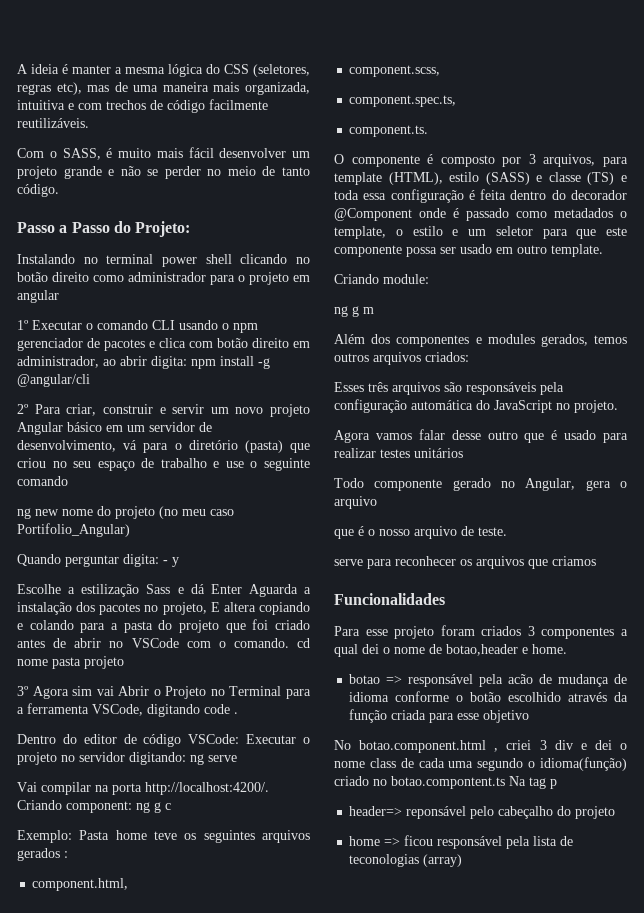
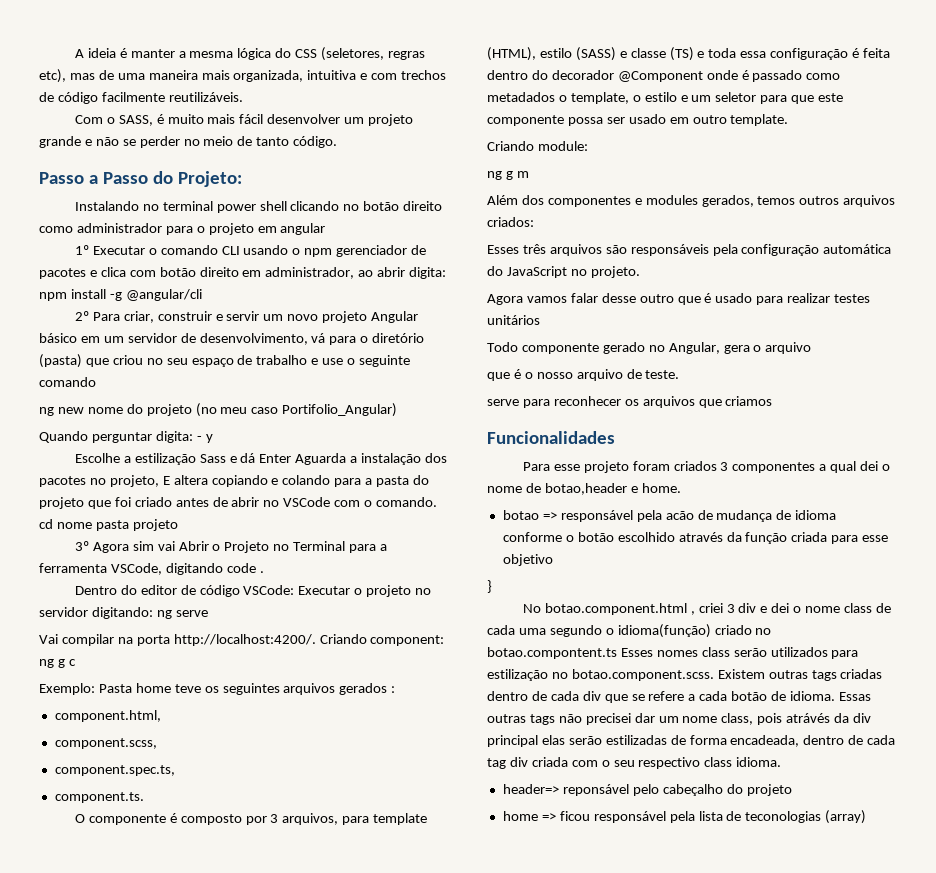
+ }
- No botao.component.html , criei 3 div e dei o nome class de cada uma segundo o idioma(função) criado no botao.compontent.ts Na tag p
+ No botao.component.html , criei 3 div e dei o nome class de cada uma segundo o idioma(função) criado no botao.compontent.ts Esses nomes class serão utilizados para estilização no botao.component.scss. Existem outras tags criadas dentro de cada div que se refere a cada botão de idioma. Essas outras tags não precisei dar um nome class, pois atrávés da div principal elas serão estilizadas de forma encadeada, dentro de cada tag div criada com o seu respectivo class idioma.

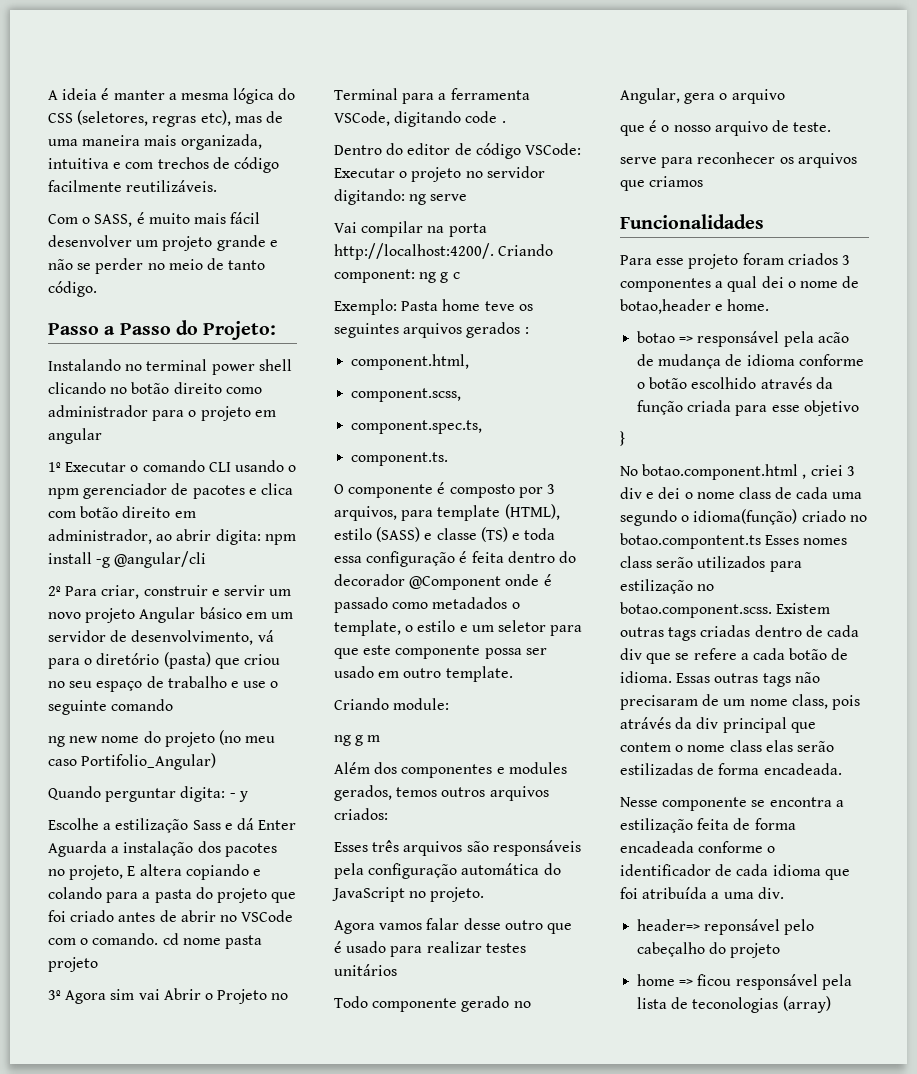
- Essas outras tags não precisei dar um nome class, pois atrávés da div principal elas serão estilizadas de forma encadeada, dentro de cada tag div criada com o seu respectivo class idioma.
+ Essas outras tags não precisaram de um nome class, pois atrávés da div principal que contem o nome class elas serão estilizadas de forma encadeada.
+ Nesse componente se encontra a estilização feita de forma encadeada conforme o identificador de cada idioma que foi atribuída a uma div.

